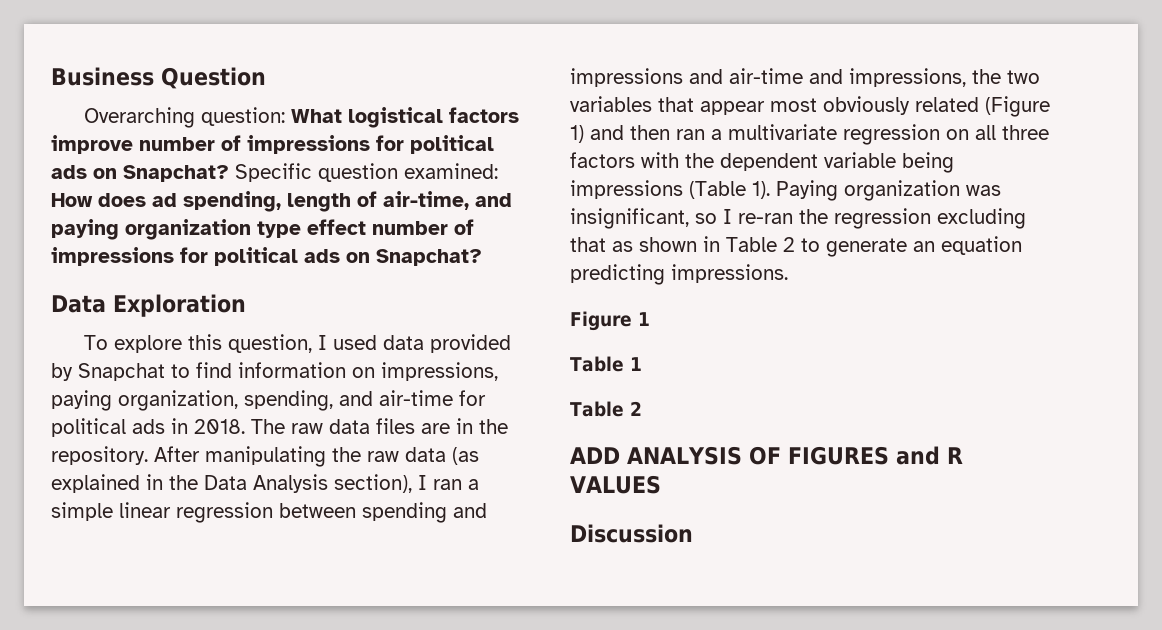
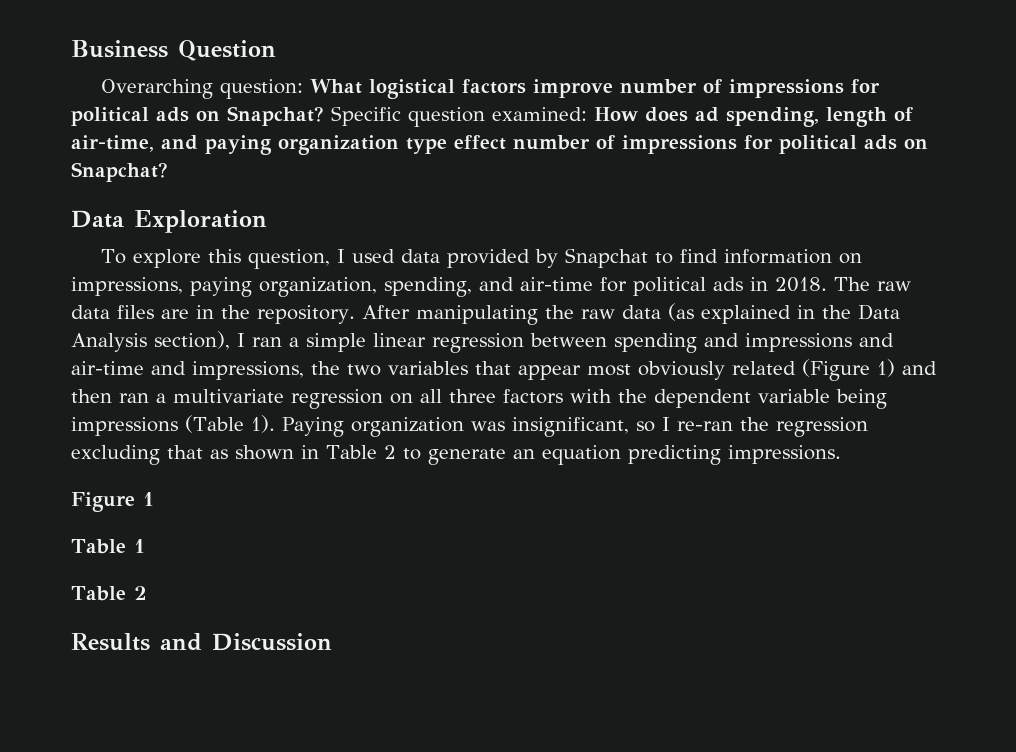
- ADD ANALYSIS OF FIGURES and R VALUES
- Discussion
+ Results and Discussion

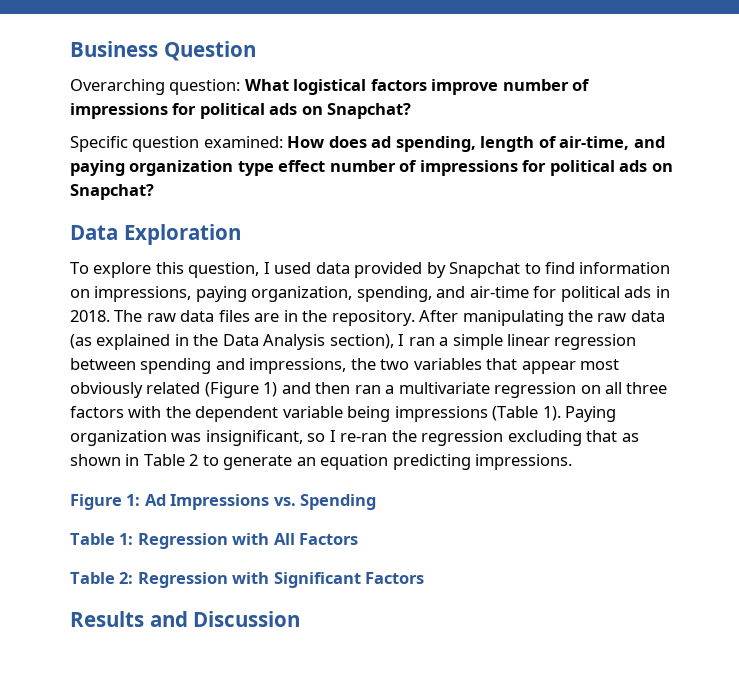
- Overarching question: What logistical factors improve number of impressions for political ads on Snapchat? Specific question examined: How does ad spending, length of air-time, and paying organization type effect number of impressions for political ads on Snapchat?
+ Overarching question: What logistical factors improve number of impressions for political ads on Snapchat?
+ Specific question examined: How does ad spending, length of air-time, and paying organization type effect number of impressions for political ads on Snapchat?
- After manipulating the raw data (as explained in the Data Analysis section), I ran a simple linear regression between spending and impressions and air-time and impressions, the two variables that appear most obviously related (Figure 1) and then ran a multivariate regression on all three factors with the dependent variable being impressions (Table 1).
+ After manipulating the raw data (as explained in the Data Analysis section), I ran a simple linear regression between spending and impressions, the two variables that appear most obviously related (Figure 1) and then ran a multivariate regression on all three factors with the dependent variable being impressions (Table 1).
- Figure 1
- Table 1
- Table 2
+ Figure 1: Ad Impressions vs. Spending
+ Table 1: Regression with All Factors
+ Table 2: Regression with Significant Factors

